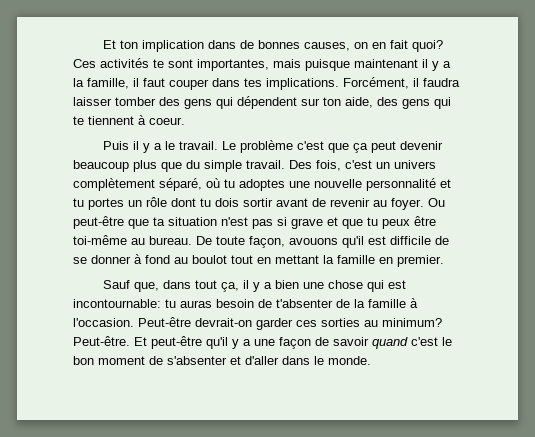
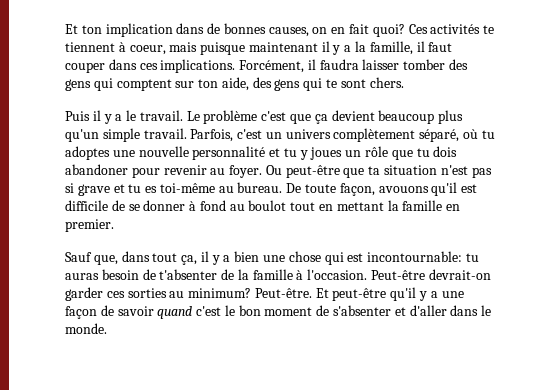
- Ces activités te sont importantes, mais puisque maintenant il y a la famille, il faut couper dans tes implications.
+ Ces activités te tiennent à coeur, mais puisque maintenant il y a la famille, il faut couper dans ces implications.
- Forcément, il faudra laisser tomber des gens qui dépendent sur ton aide, des gens qui te tiennent à coeur.
+ Forcément, il faudra laisser tomber des gens qui comptent sur ton aide, des gens qui te sont chers.
- Le problème c'est que ça peut devenir beaucoup plus que du simple travail. Des fois, c'est un univers complètement séparé, où tu adoptes une nouvelle personnalité et tu portes un rôle dont tu dois sortir avant de revenir au foyer.
+ Le problème c'est que ça devient beaucoup plus qu'un simple travail. Parfois, c'est un univers complètement séparé, où tu adoptes une nouvelle personnalité et tu y joues un rôle que tu dois abandoner pour revenir au foyer.
- Ou peut-être que ta situation n'est pas si grave et que tu peux être toi-même au bureau.
+ Ou peut-être que ta situation n'est pas si grave et tu es toi-même au bureau.

